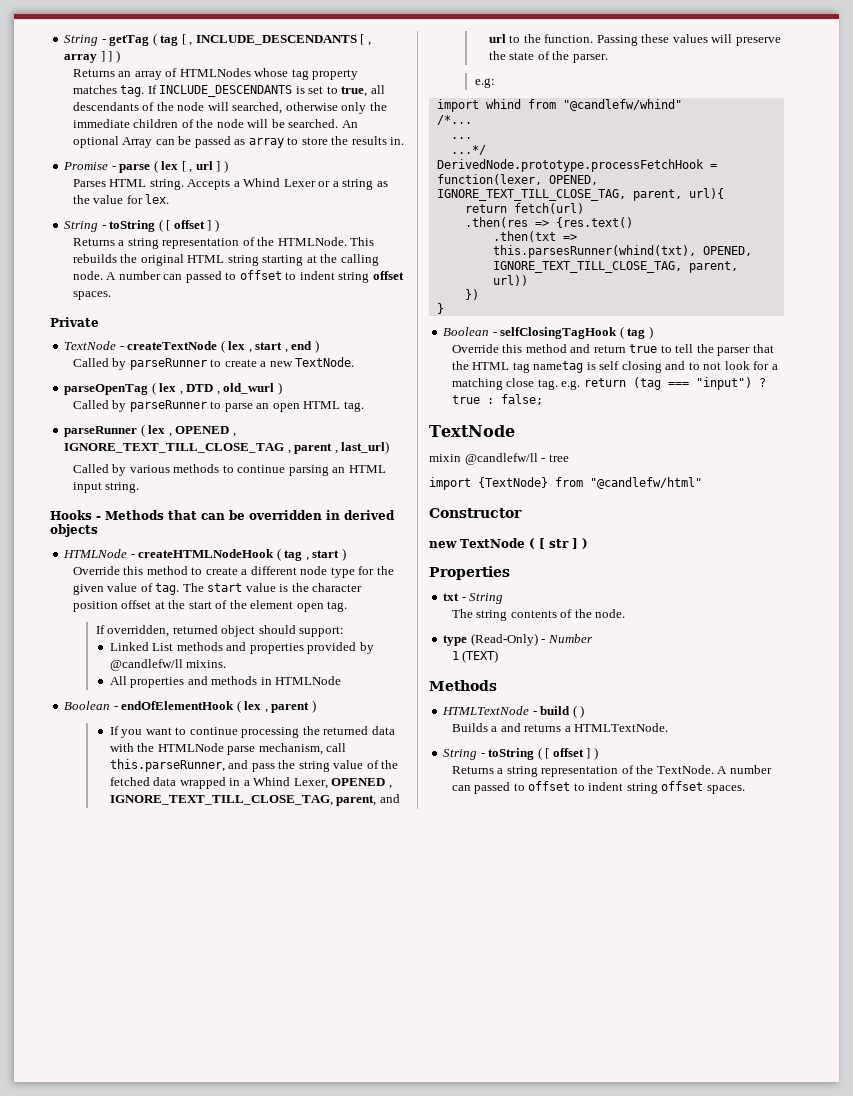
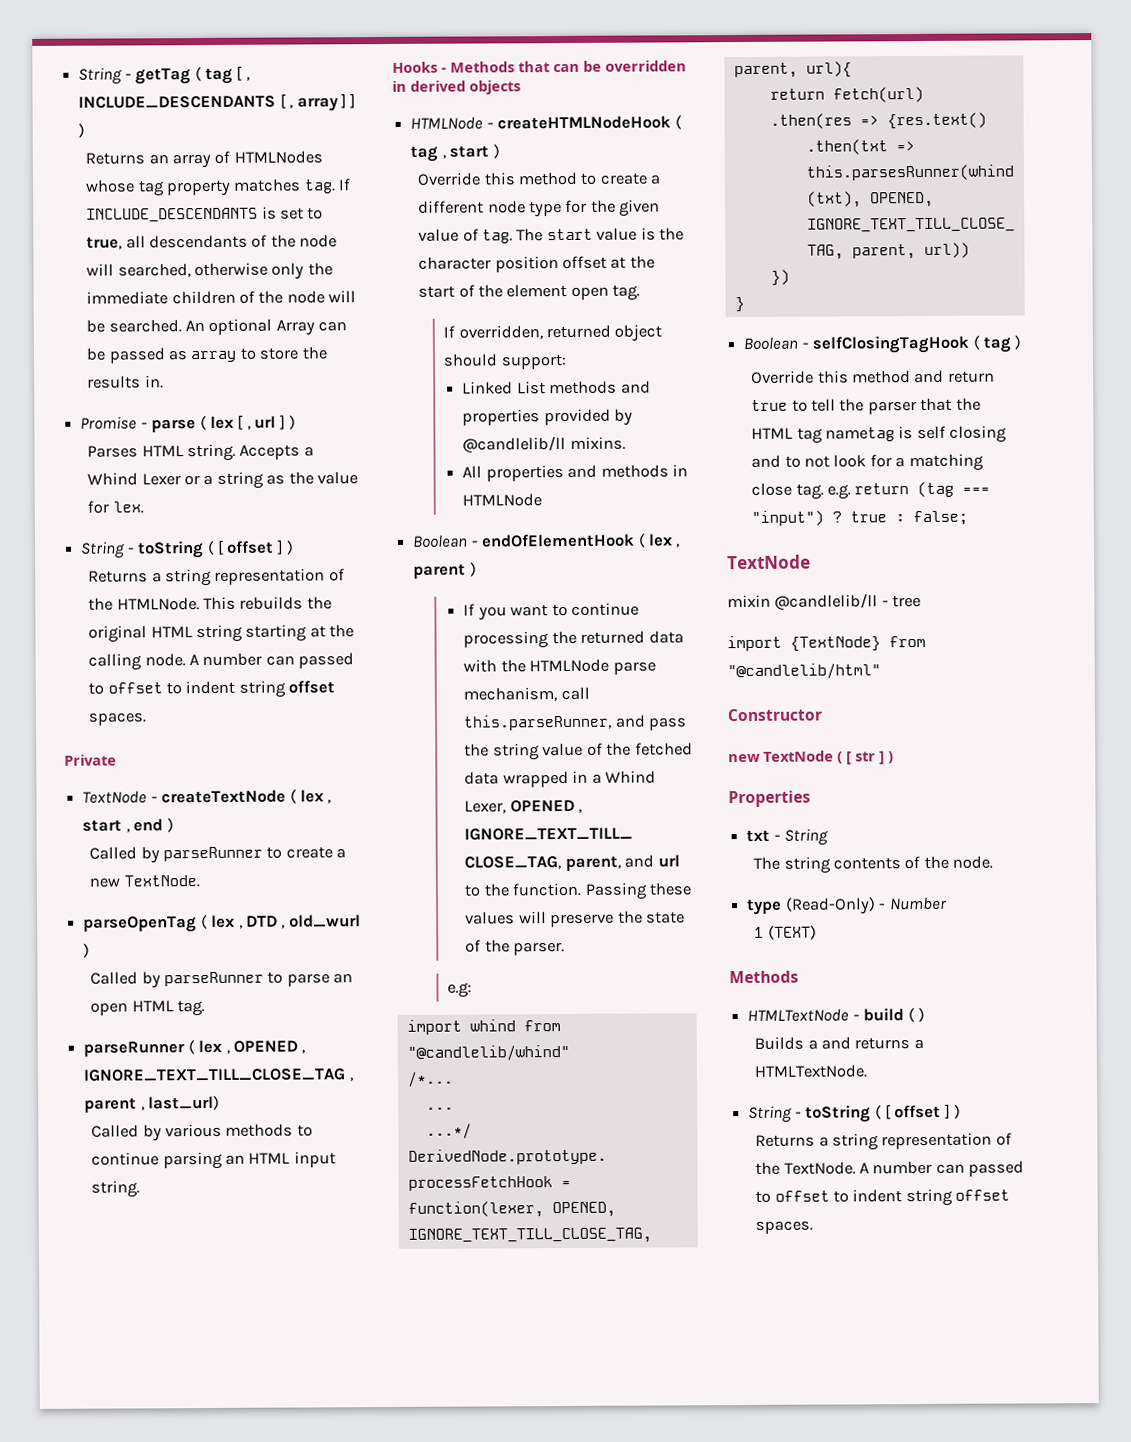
- Linked List methods and properties provided by @candlefw/ll mixins.
+ Linked List methods and properties provided by @candlelib/ll mixins.
- import whind from "@candlefw/whind"
+ import whind from "@candlelib/whind"
- mixin @candlefw/ll - tree
+ mixin @candlelib/ll - tree
- import {TextNode} from "@candlefw/html"
+ import {TextNode} from "@candlelib/html"

